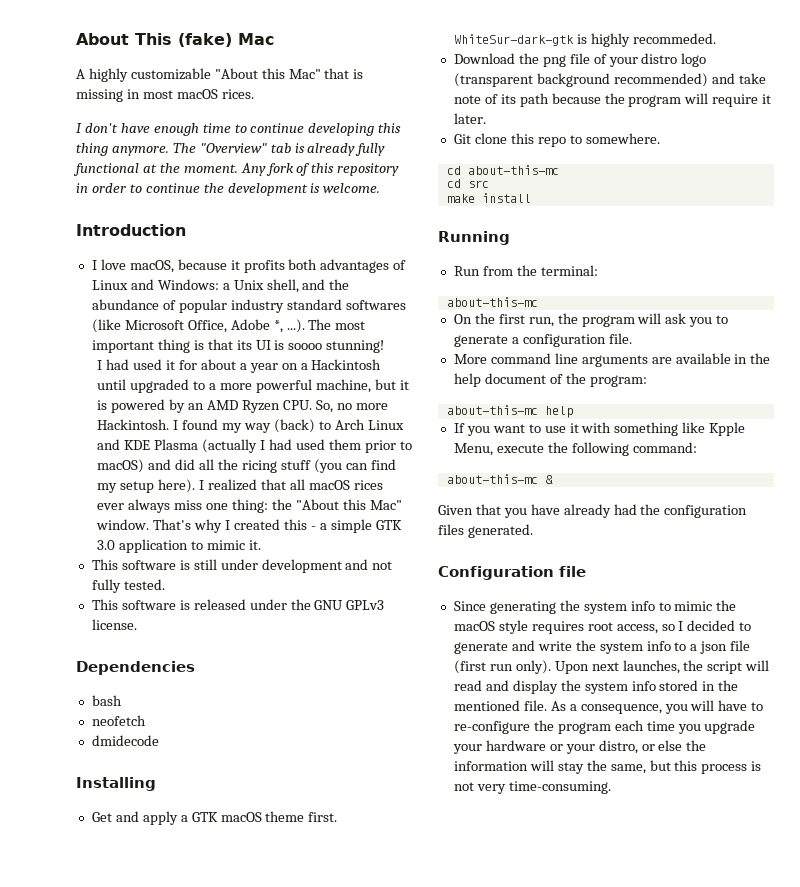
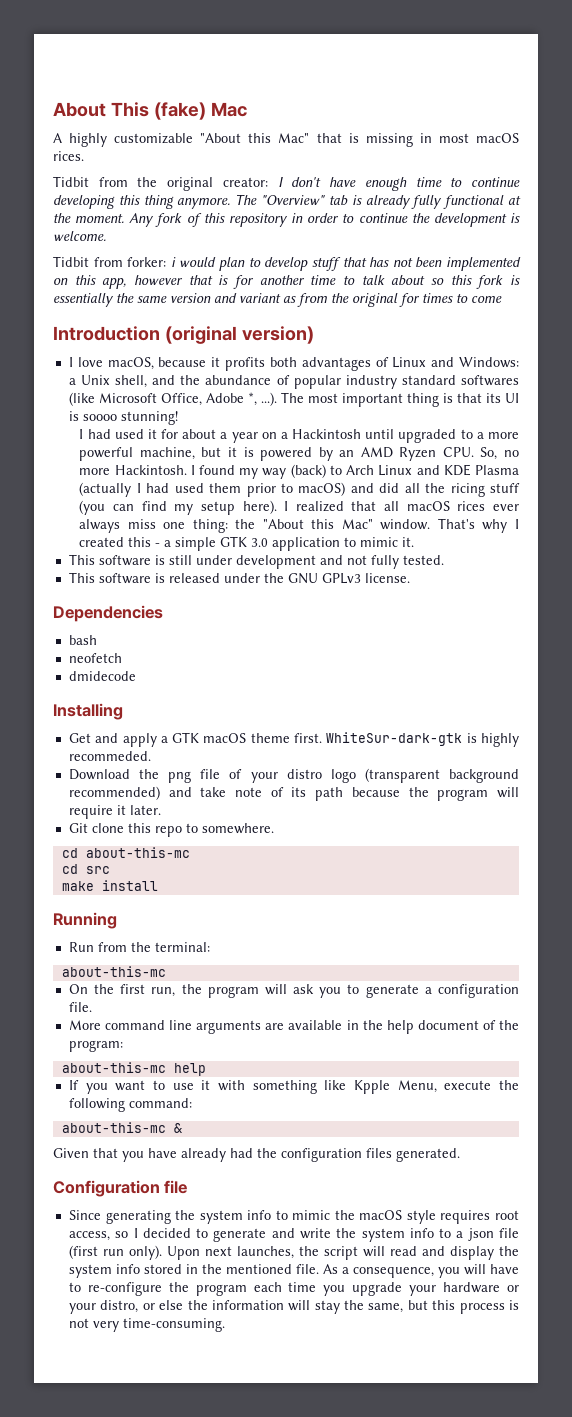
- I don't have enough time to continue developing this thing anymore.
+ Tidbit from the original creator: I don't have enough time to continue developing this thing anymore.
+ Tidbit from forker: i would plan to develop stuff that has not been implemented on this app, however that is for another time to talk about so this fork is essentially the same version and variant as from the original for times to come
- Introduction
+ Introduction (original version)

